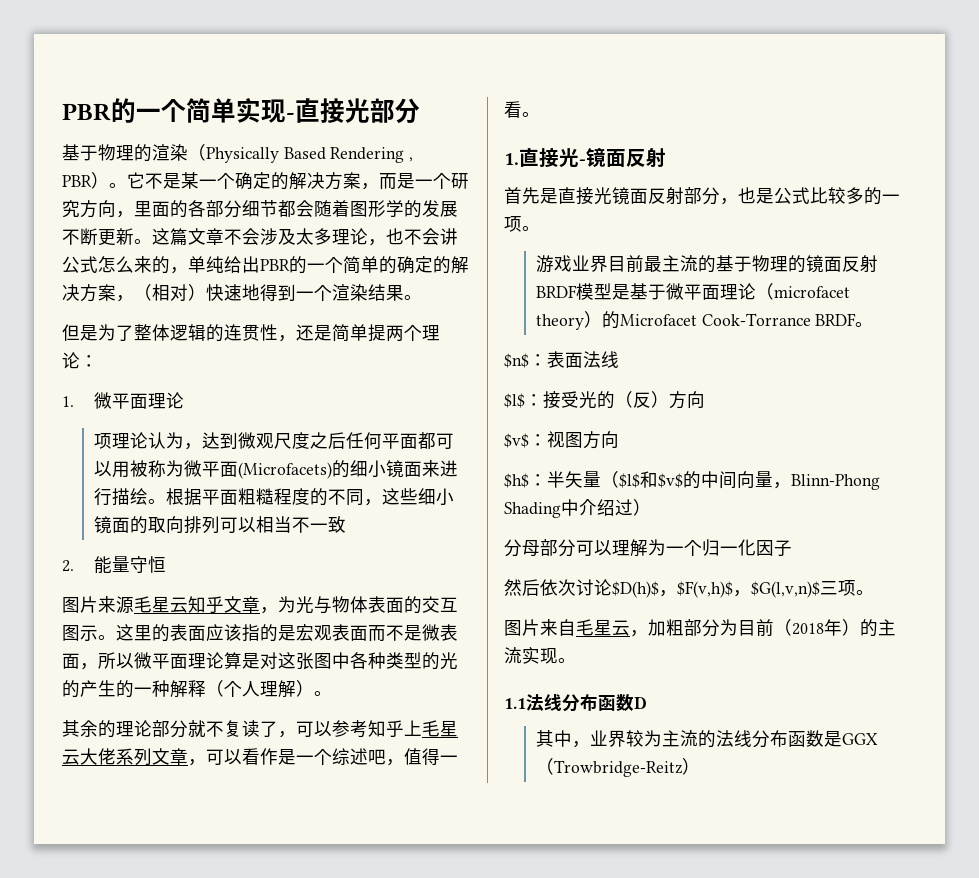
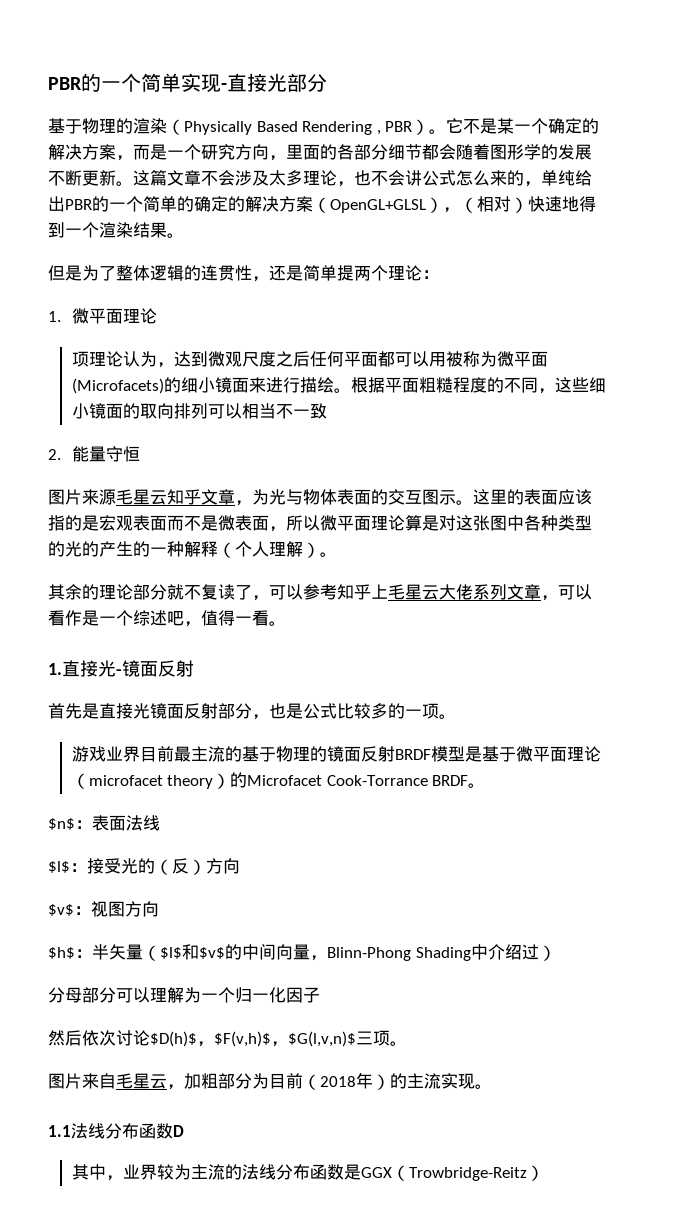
- 这篇文章不会涉及太多理论，也不会讲公式怎么来的，单纯给出PBR的一个简单的确定的解决方案，（相对）快速地得到一个渲染结果。
+ 这篇文章不会涉及太多理论，也不会讲公式怎么来的，单纯给出PBR的一个简单的确定的解决方案（OpenGL+GLSL），（相对）快速地得到一个渲染结果。

